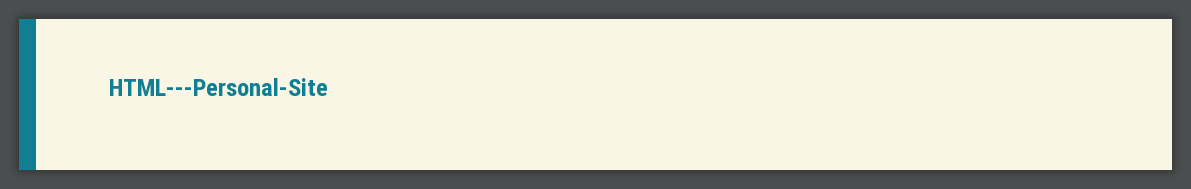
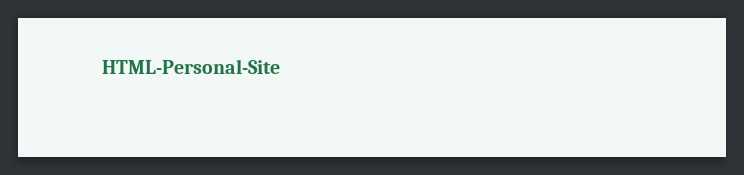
- HTML---Personal-Site
+ HTML-Personal-Site

